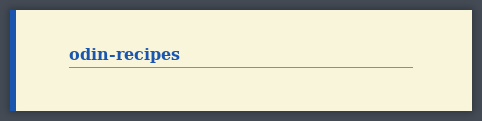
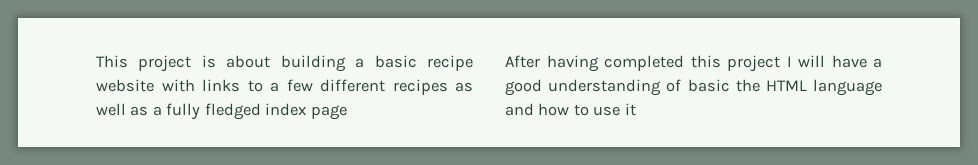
- odin-recipes
+ This project is about building a basic recipe website with links to a few different recipes as well as a fully fledged index page
+ After having completed this project I will have a good understanding of basic the HTML language and how to use it

